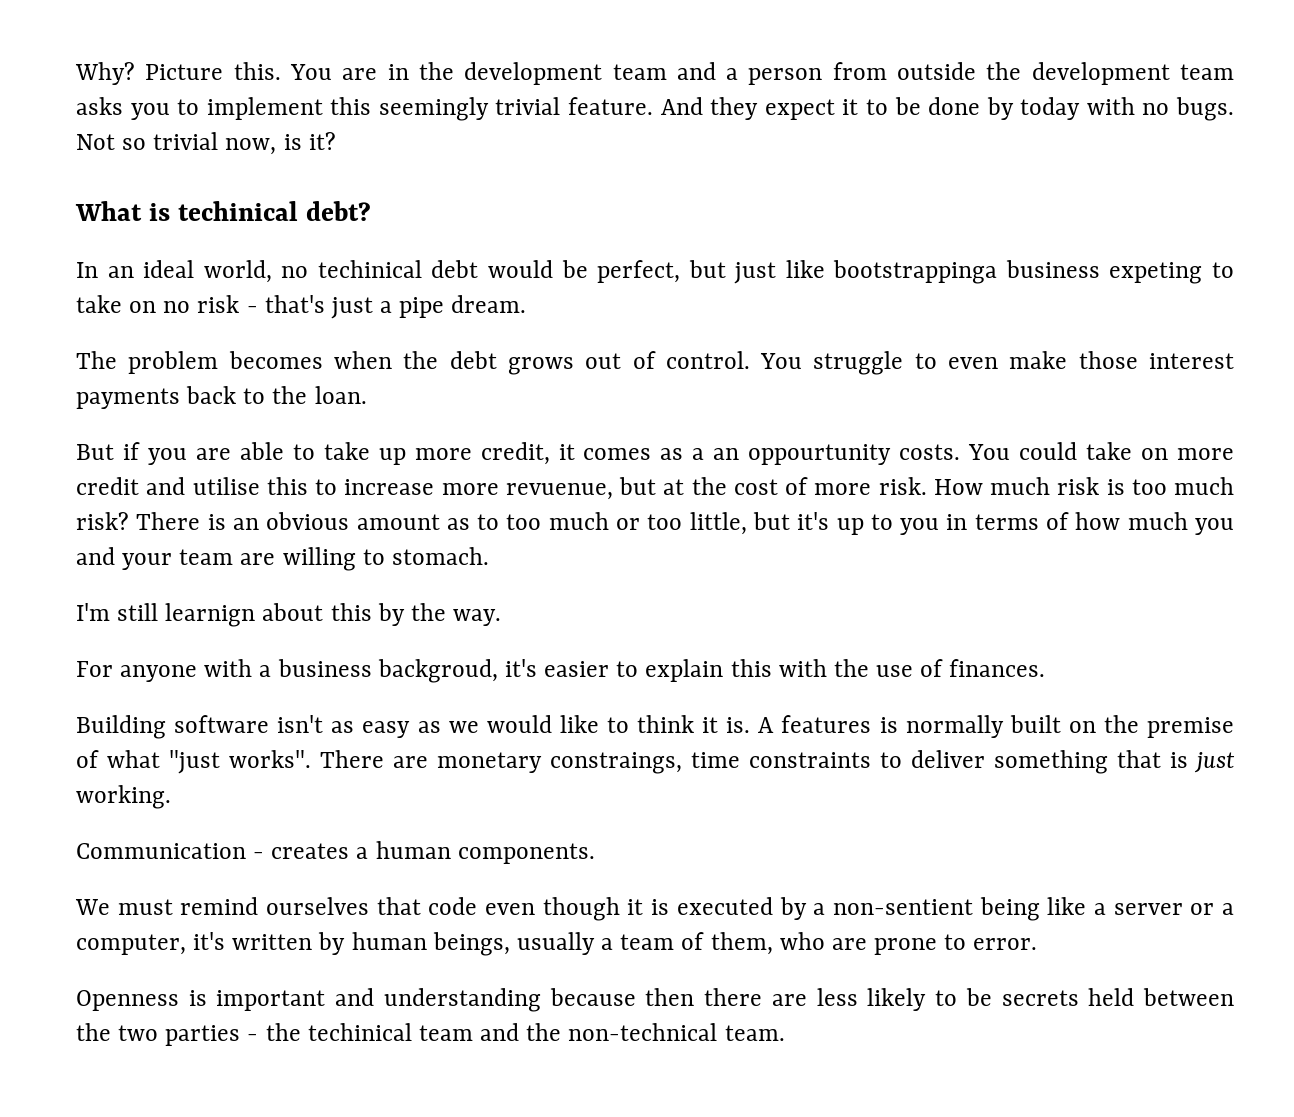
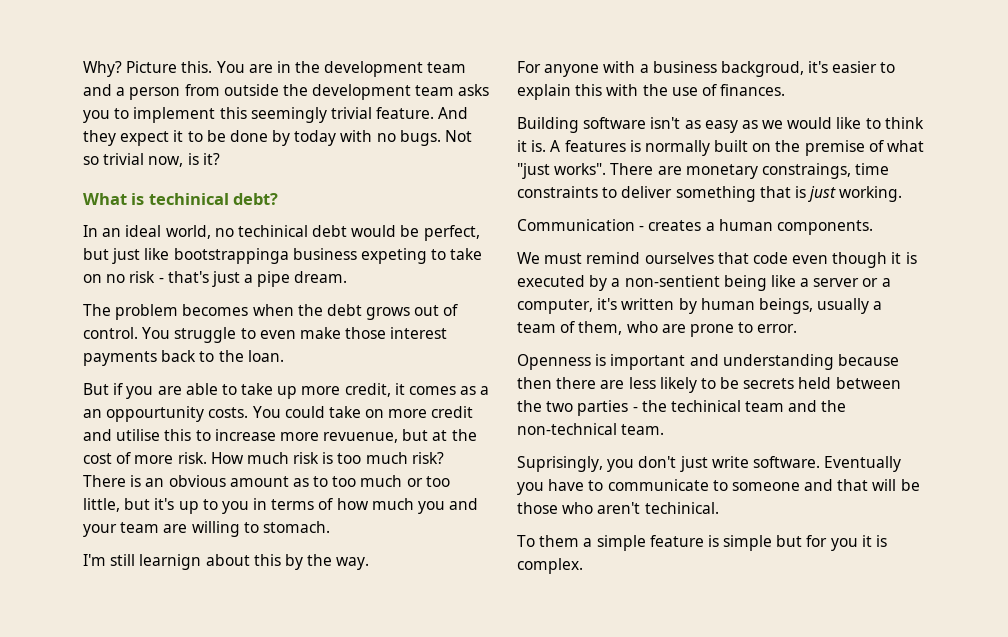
+ Suprisingly, you don't just write software. Eventually you have to communicate to someone and that will be those who aren't techinical.
+ To them a simple feature is simple but for you it is complex.

